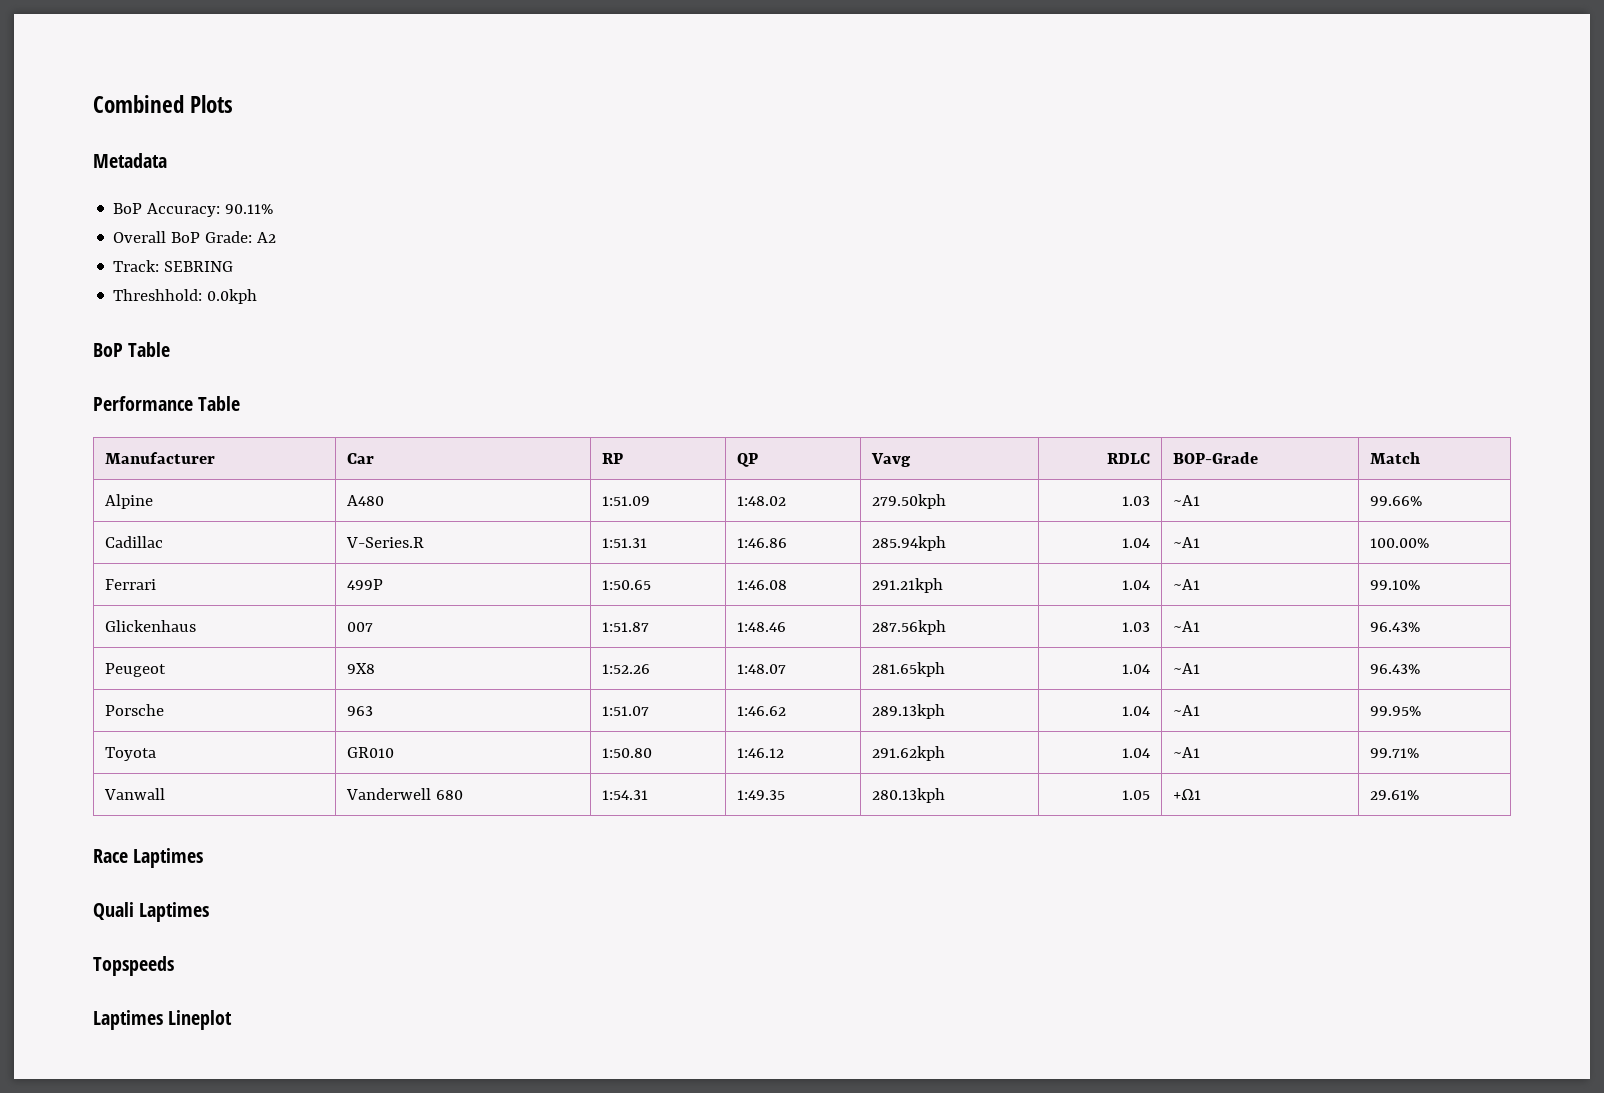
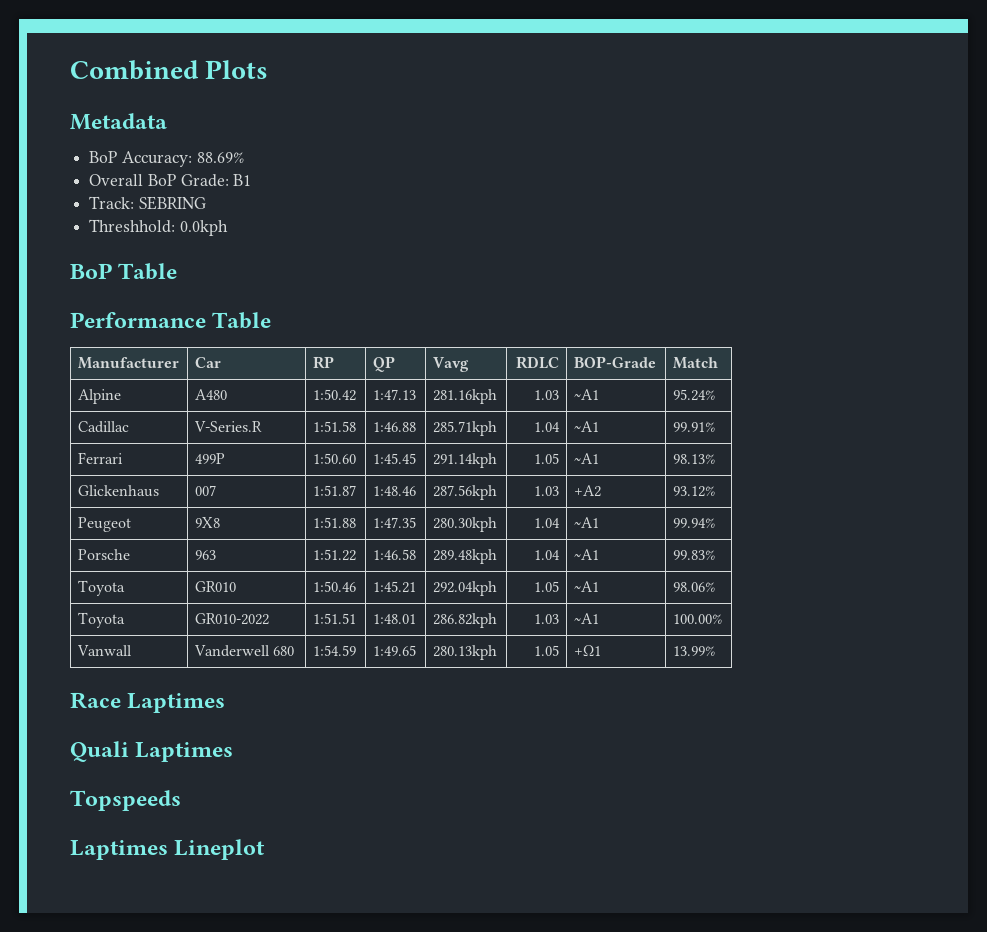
- BoP Accuracy: 90.11%
+ BoP Accuracy: 88.69%
- Overall BoP Grade: A2
+ Overall BoP Grade: B1
- Alpine | A480 | 1:51.09 | 1:48.02 | 279.50kph | 1.03 | ~A1 | 99.66%
+ Alpine | A480 | 1:50.42 | 1:47.13 | 281.16kph | 1.03 | ~A1 | 95.24%
- Cadillac | V-Series.R | 1:51.31 | 1:46.86 | 285.94kph | 1.04 | ~A1 | 100.00%
+ Cadillac | V-Series.R | 1:51.58 | 1:46.88 | 285.71kph | 1.04 | ~A1 | 99.91%
- Ferrari | 499P | 1:50.65 | 1:46.08 | 291.21kph | 1.04 | ~A1 | 99.10%
+ Ferrari | 499P | 1:50.60 | 1:45.45 | 291.14kph | 1.05 | ~A1 | 98.13%
- Glickenhaus | 007 | 1:51.87 | 1:48.46 | 287.56kph | 1.03 | ~A1 | 96.43%
+ Glickenhaus | 007 | 1:51.87 | 1:48.46 | 287.56kph | 1.03 | +A2 | 93.12%
- Peugeot | 9X8 | 1:52.26 | 1:48.07 | 281.65kph | 1.04 | ~A1 | 96.43%
+ Peugeot | 9X8 | 1:51.88 | 1:47.35 | 280.30kph | 1.04 | ~A1 | 99.94%
- Porsche | 963 | 1:51.07 | 1:46.62 | 289.13kph | 1.04 | ~A1 | 99.95%
+ Porsche | 963 | 1:51.22 | 1:46.58 | 289.48kph | 1.04 | ~A1 | 99.83%
- Toyota | GR010 | 1:50.80 | 1:46.12 | 291.62kph | 1.04 | ~A1 | 99.71%
+ Toyota | GR010 | 1:50.46 | 1:45.21 | 292.04kph | 1.05 | ~A1 | 98.06%
+ Toyota | GR010-2022 | 1:51.51 | 1:48.01 | 286.82kph | 1.03 | ~A1 | 100.00%
- Vanwall | Vanderwell 680 | 1:54.31 | 1:49.35 | 280.13kph | 1.05 | +Ω1 | 29.61%
+ Vanwall | Vanderwell 680 | 1:54.59 | 1:49.65 | 280.13kph | 1.05 | +Ω1 | 13.99%

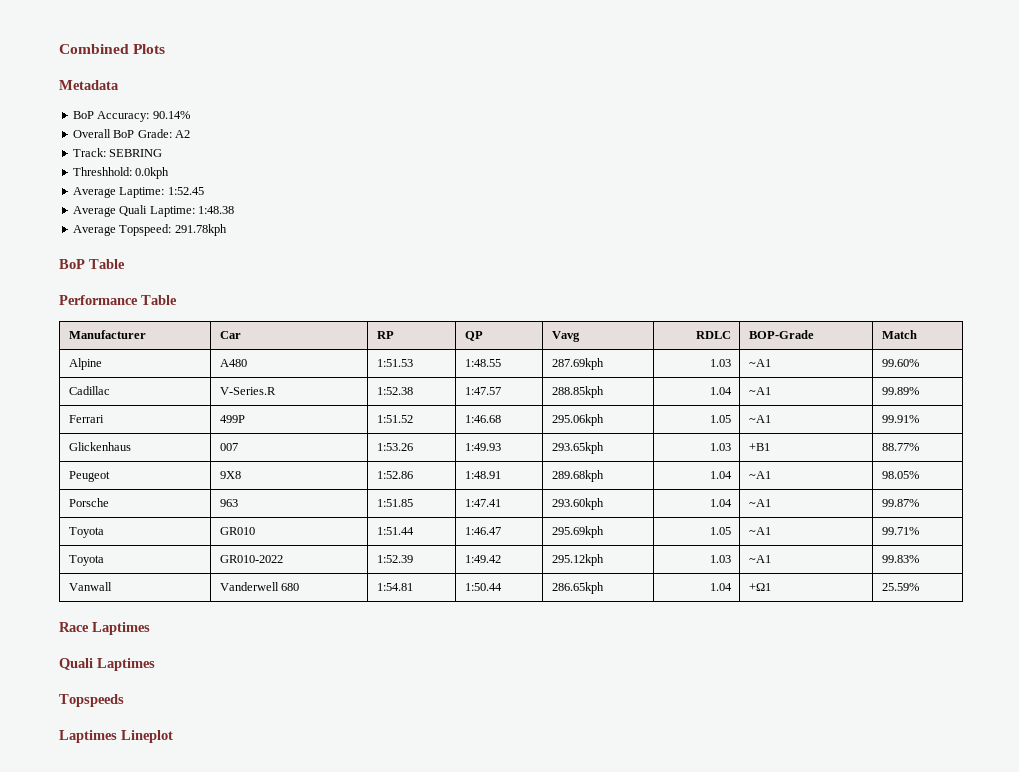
- BoP Accuracy: 88.69%
+ BoP Accuracy: 90.14%
- Overall BoP Grade: B1
+ Overall BoP Grade: A2
+ Average Laptime: 1:52.45
+ Average Quali Laptime: 1:48.38
+ Average Topspeed: 291.78kph
- Alpine | A480 | 1:50.42 | 1:47.13 | 281.16kph | 1.03 | ~A1 | 95.24%
+ Alpine | A480 | 1:51.53 | 1:48.55 | 287.69kph | 1.03 | ~A1 | 99.60%
- Cadillac | V-Series.R | 1:51.58 | 1:46.88 | 285.71kph | 1.04 | ~A1 | 99.91%
+ Cadillac | V-Series.R | 1:52.38 | 1:47.57 | 288.85kph | 1.04 | ~A1 | 99.89%
- Ferrari | 499P | 1:50.60 | 1:45.45 | 291.14kph | 1.05 | ~A1 | 98.13%
+ Ferrari | 499P | 1:51.52 | 1:46.68 | 295.06kph | 1.05 | ~A1 | 99.91%
- Glickenhaus | 007 | 1:51.87 | 1:48.46 | 287.56kph | 1.03 | +A2 | 93.12%
+ Glickenhaus | 007 | 1:53.26 | 1:49.93 | 293.65kph | 1.03 | +B1 | 88.77%
- Peugeot | 9X8 | 1:51.88 | 1:47.35 | 280.30kph | 1.04 | ~A1 | 99.94%
+ Peugeot | 9X8 | 1:52.86 | 1:48.91 | 289.68kph | 1.04 | ~A1 | 98.05%
- Porsche | 963 | 1:51.22 | 1:46.58 | 289.48kph | 1.04 | ~A1 | 99.83%
+ Porsche | 963 | 1:51.85 | 1:47.41 | 293.60kph | 1.04 | ~A1 | 99.87%
- Toyota | GR010 | 1:50.46 | 1:45.21 | 292.04kph | 1.05 | ~A1 | 98.06%
+ Toyota | GR010 | 1:51.44 | 1:46.47 | 295.69kph | 1.05 | ~A1 | 99.71%
- Toyota | GR010-2022 | 1:51.51 | 1:48.01 | 286.82kph | 1.03 | ~A1 | 100.00%
+ Toyota | GR010-2022 | 1:52.39 | 1:49.42 | 295.12kph | 1.03 | ~A1 | 99.83%
- Vanwall | Vanderwell 680 | 1:54.59 | 1:49.65 | 280.13kph | 1.05 | +Ω1 | 13.99%
+ Vanwall | Vanderwell 680 | 1:54.81 | 1:50.44 | 286.65kph | 1.04 | +Ω1 | 25.59%

